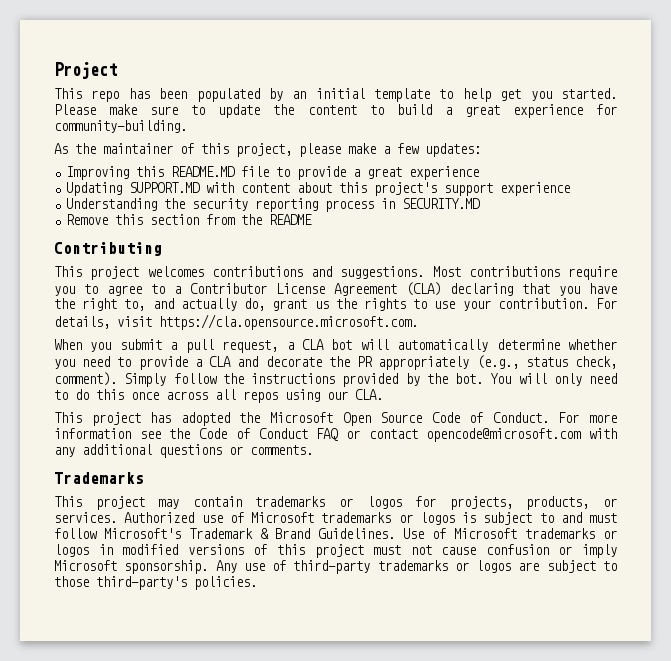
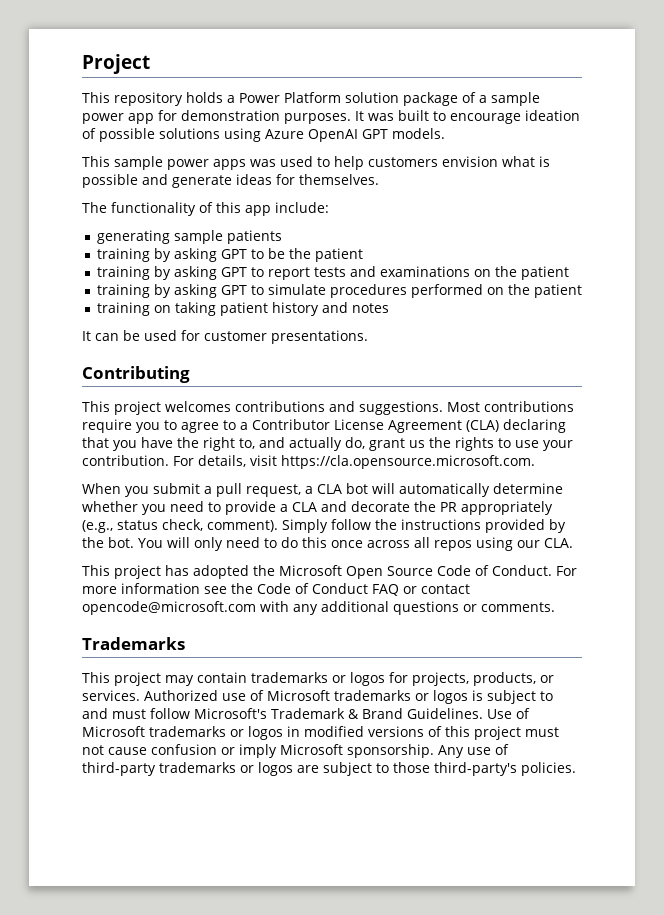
- This repo has been populated by an initial template to help get you started. Please make sure to update the content to build a great experience for community-building.
- As the maintainer of this project, please make a few updates:
- Improving this README.MD file to provide a great experience
- Updating SUPPORT.MD with content about this project's support experience
- Understanding the security reporting process in SECURITY.MD
- Remove this section from the README
+ This repository holds a Power Platform solution package of a sample power app for demonstration purposes. It was built to encourage ideation of possible solutions using Azure OpenAI GPT models.
+ This sample power apps was used to help customers envision what is possible and generate ideas for themselves.
+ The functionality of this app include:
+ generating sample patients
+ training by asking GPT to be the patient
+ training by asking GPT to report tests and examinations on the patient
+ training by asking GPT to simulate procedures performed on the patient
+ training on taking patient history and notes
+ It can be used for customer presentations.

